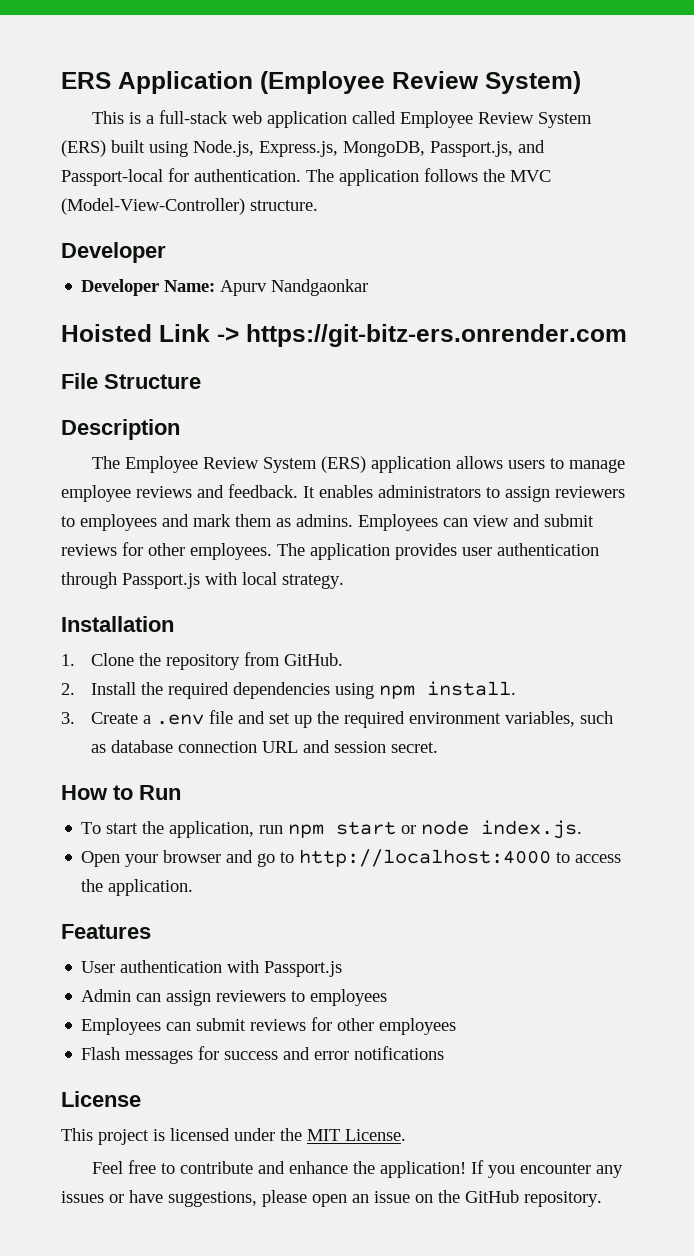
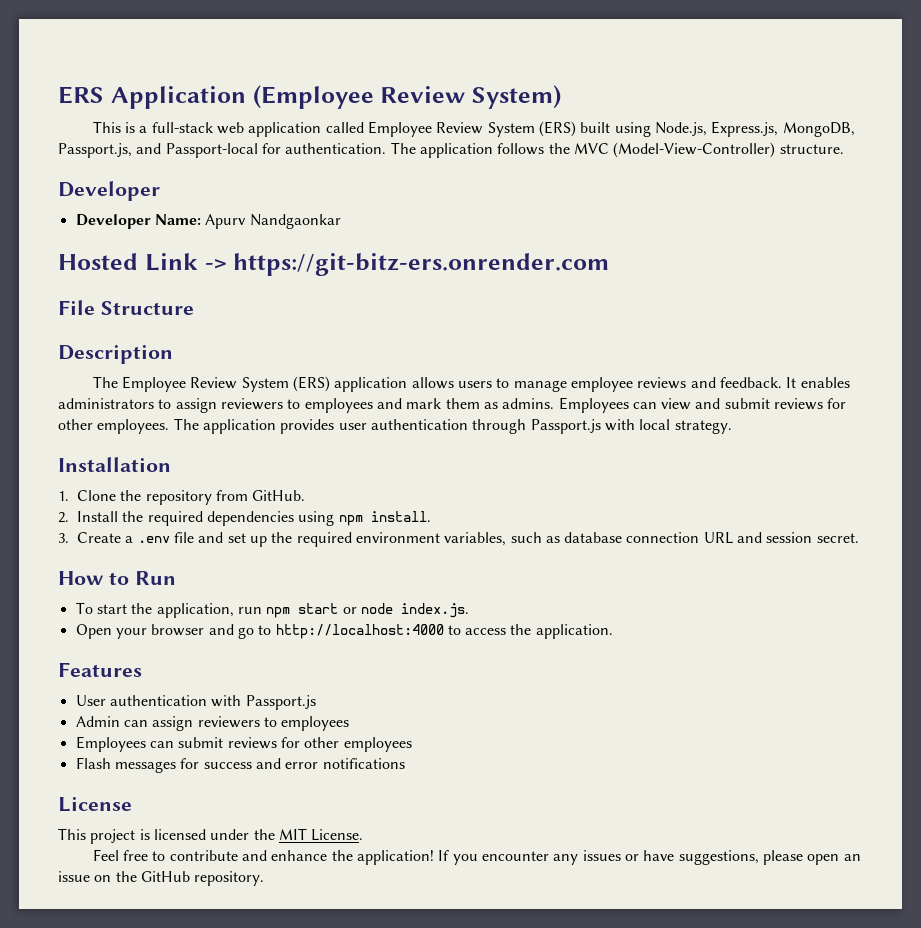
- Hoisted Link -> https://git-bitz-ers.onrender.com
+ Hosted Link -> https://git-bitz-ers.onrender.com

